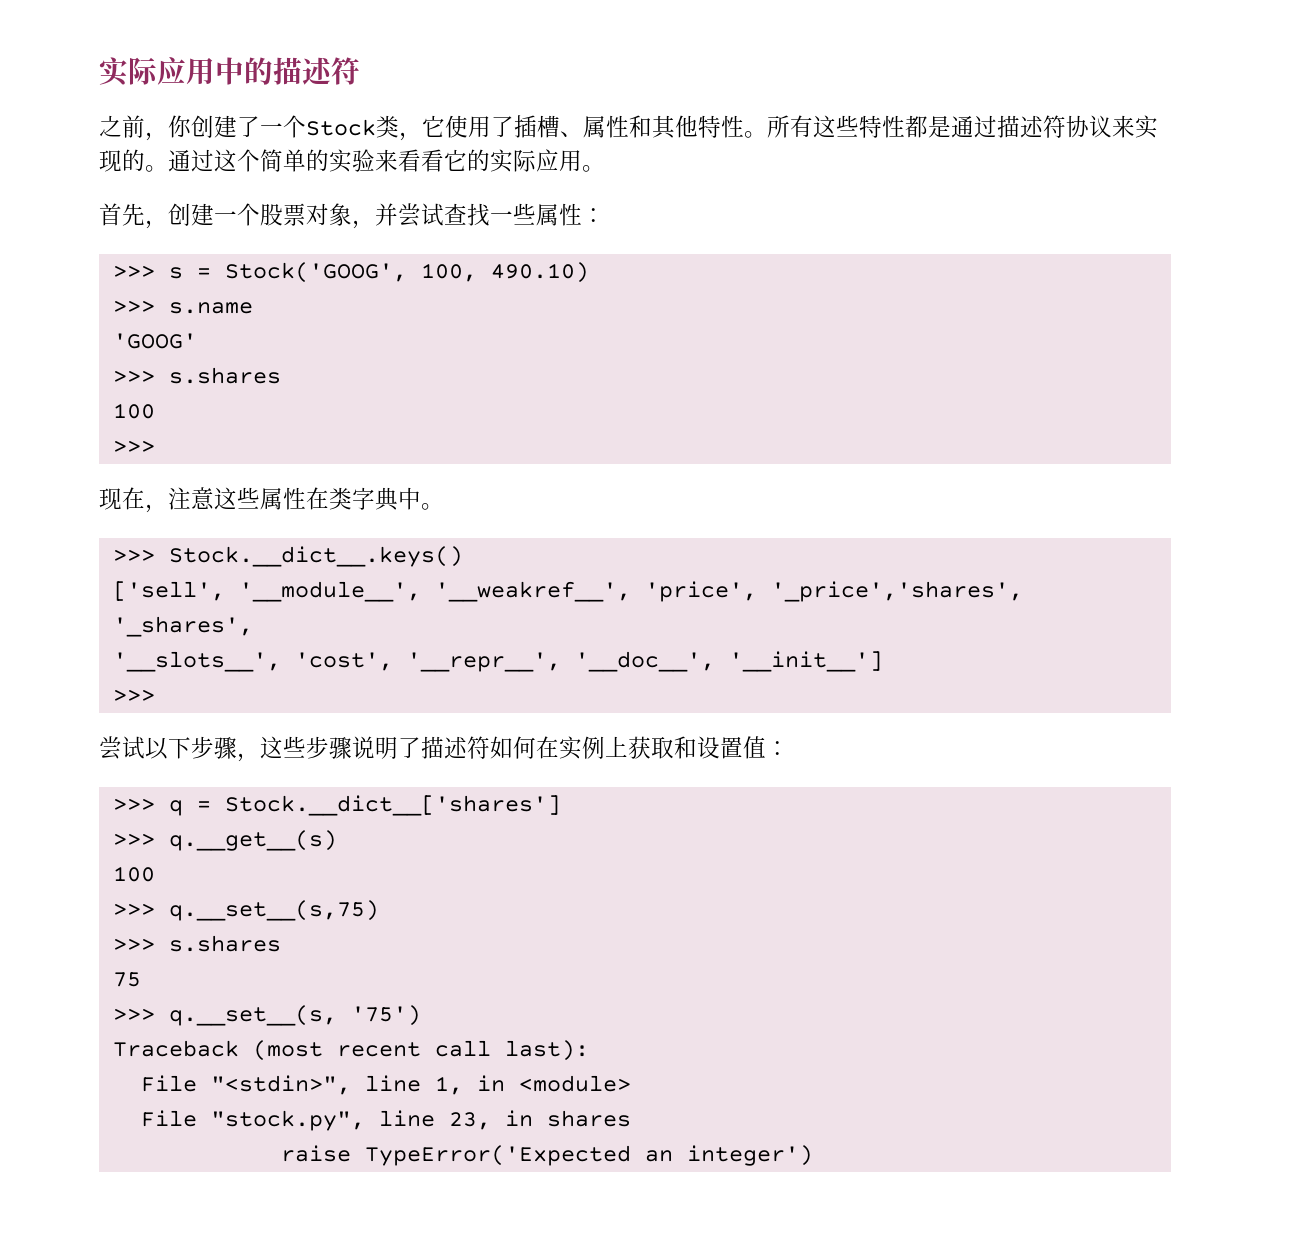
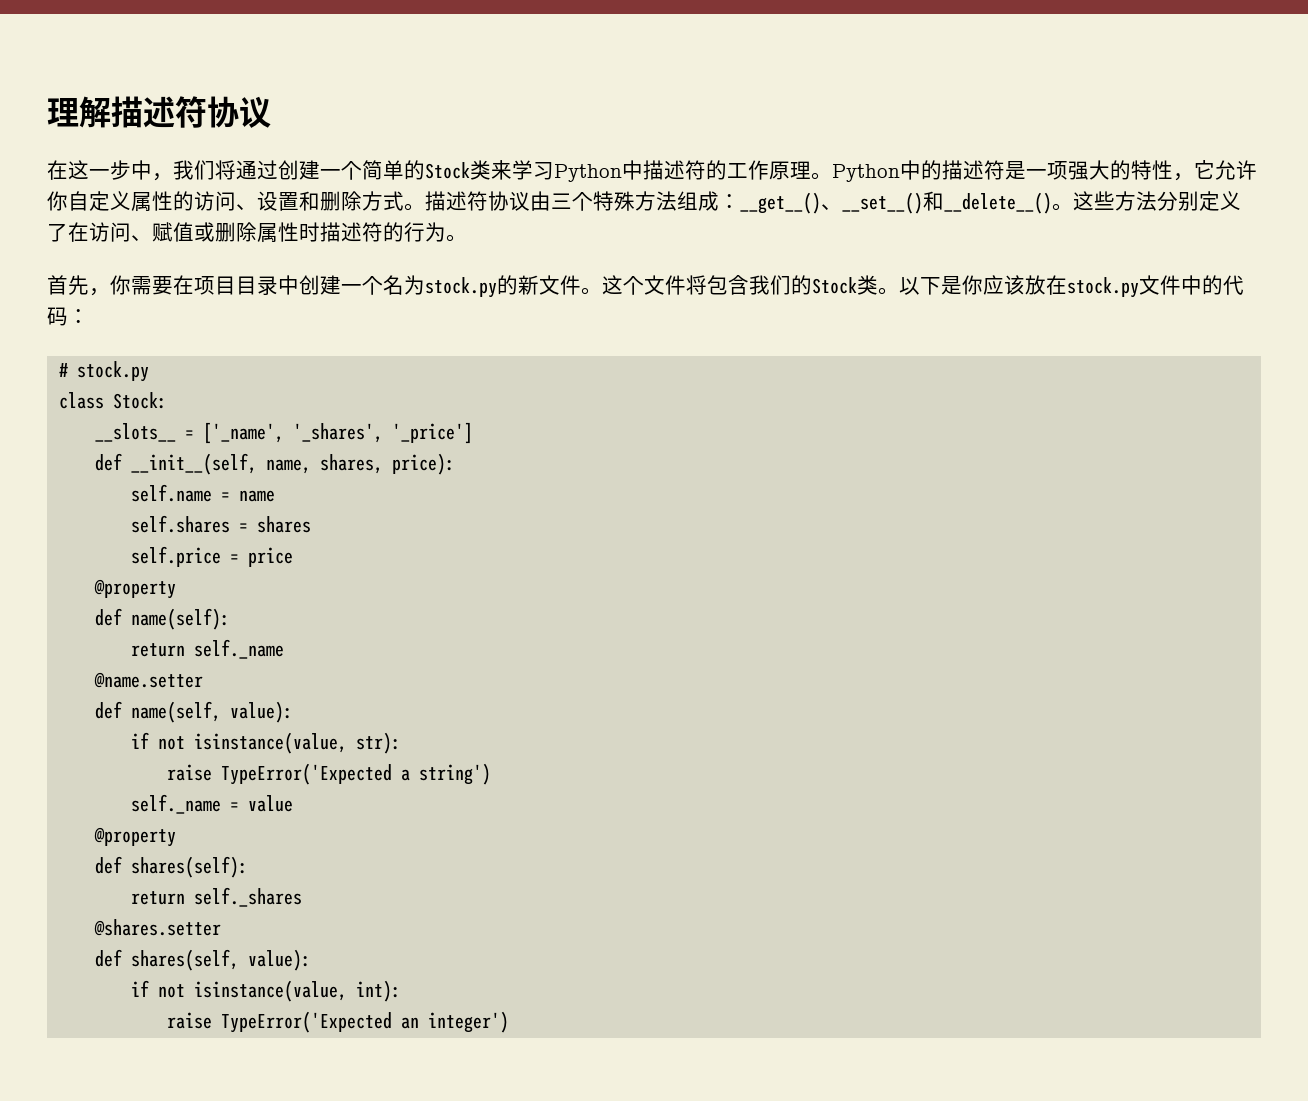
- 实际应用中的描述符
- 之前，你创建了一个Stock类，它使用了插槽、属性和其他特性。所有这些特性都是通过描述符协议来实现的。通过这个简单的实验来看看它的实际应用。
- 首先，创建一个股票对象，并尝试查找一些属性：
- >>> s = Stock('GOOG', 100, 490.10)
- >>> s.name
- 'GOOG'
- >>> s.shares
- 100
- >>>
- 现在，注意这些属性在类字典中。
- >>> Stock.__dict__.keys()
- ['sell', '__module__', '__weakref__', 'price', '_price','shares', '_shares',
- '__slots__', 'cost', '__repr__', '__doc__', '__init__']
- >>>
- 尝试以下步骤，这些步骤说明了描述符如何在实例上获取和设置值：
- >>> q = Stock.__dict__['shares']
- >>> q.__get__(s)
- 100
- >>> q.__set__(s,75)
- >>> s.shares
- 75
- >>> q.__set__(s, '75')
- Traceback (most recent call last):
- File "<stdin>", line 1, in <module>
- File "stock.py", line 23, in shares
+ 理解描述符协议
+ 在这一步中，我们将通过创建一个简单的Stock类来学习Python中描述符的工作原理。Python中的描述符是一项强大的特性，它允许你自定义属性的访问、设置和删除方式。描述符协议由三个特殊方法组成：__get__()、__set__()和__delete__()。这些方法分别定义了在访问、赋值或删除属性时描述符的行为。
+ 首先，你需要在项目目录中创建一个名为stock.py的新文件。这个文件将包含我们的Stock类。以下是你应该放在stock.py文件中的代码：
+ # stock.py
+ class Stock:
+ __slots__ = ['_name', '_shares', '_price']
+ def __init__(self, name, shares, price):
+ self.name = name
+ self.shares = shares
+ self.price = price
+ @property
+ def name(self):
+ return self._name
+ @name.setter
+ def name(self, value):
+ if not isinstance(value, str):
+ raise TypeError('Expected a string')
+ self._name = value
+ @property
+ def shares(self):
+ return self._shares
+ @shares.setter
+ def shares(self, value):
+ if not isinstance(value, int):

